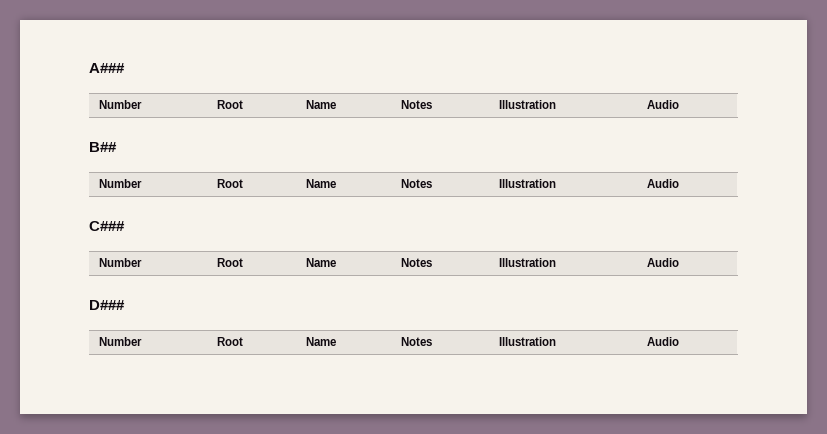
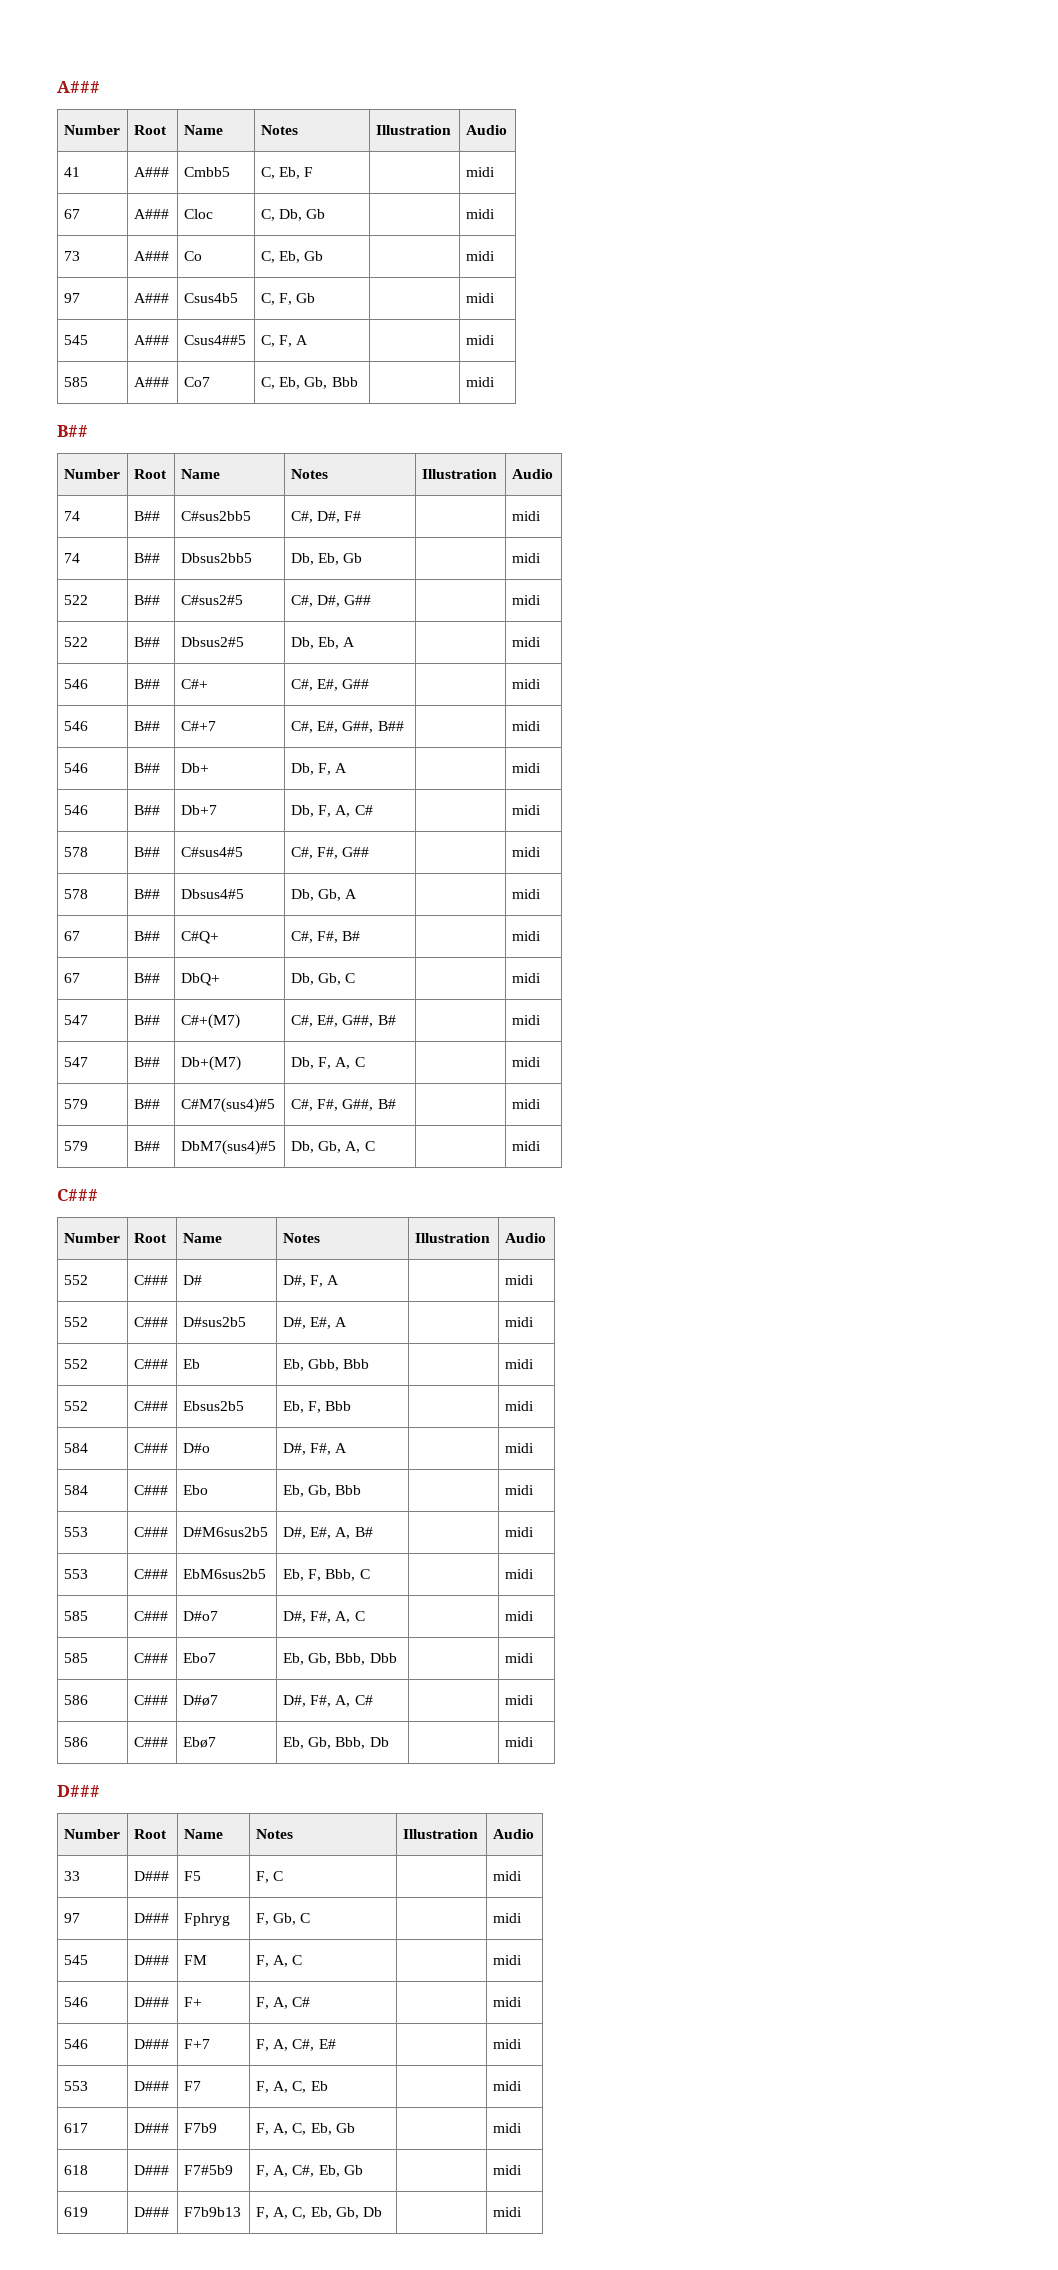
+ 41 | A### | Cmbb5 | C, Eb, F | | midi
+ 67 | A### | Cloc | C, Db, Gb | | midi
+ 73 | A### | Co | C, Eb, Gb | | midi
+ 97 | A### | Csus4b5 | C, F, Gb | | midi
+ 545 | A### | Csus4##5 | C, F, A | | midi
+ 585 | A### | Co7 | C, Eb, Gb, Bbb | | midi
+ 74 | B## | C#sus2bb5 | C#, D#, F# | | midi
+ 74 | B## | Dbsus2bb5 | Db, Eb, Gb | | midi
+ 522 | B## | C#sus2#5 | C#, D#, G## | | midi
+ 522 | B## | Dbsus2#5 | Db, Eb, A | | midi
+ 546 | B## | C#+ | C#, E#, G## | | midi
+ 546 | B## | C#+7 | C#, E#, G##, B## | | midi
+ 546 | B## | Db+ | Db, F, A | | midi
+ 546 | B## | Db+7 | Db, F, A, C# | | midi
+ 578 | B## | C#sus4#5 | C#, F#, G## | | midi
+ 578 | B## | Dbsus4#5 | Db, Gb, A | | midi
+ 67 | B## | C#Q+ | C#, F#, B# | | midi
+ 67 | B## | DbQ+ | Db, Gb, C | | midi
+ 547 | B## | C#+(M7) | C#, E#, G##, B# | | midi
+ 547 | B## | Db+(M7) | Db, F, A, C | | midi
+ 579 | B## | C#M7(sus4)#5 | C#, F#, G##, B# | | midi
+ 579 | B## | DbM7(sus4)#5 | Db, Gb, A, C | | midi
+ 552 | C### | D# | D#, F, A | | midi
+ 552 | C### | D#sus2b5 | D#, E#, A | | midi
+ 552 | C### | Eb | Eb, Gbb, Bbb | | midi
+ 552 | C### | Ebsus2b5 | Eb, F, Bbb | | midi
+ 584 | C### | D#o | D#, F#, A | | midi
+ 584 | C### | Ebo | Eb, Gb, Bbb | | midi
+ 553 | C### | D#M6sus2b5 | D#, E#, A, B# | | midi
+ 553 | C### | EbM6sus2b5 | Eb, F, Bbb, C | | midi
+ 585 | C### | D#o7 | D#, F#, A, C | | midi
+ 585 | C### | Ebo7 | Eb, Gb, Bbb, Dbb | | midi
+ 586 | C### | D#ø7 | D#, F#, A, C# | | midi
+ 586 | C### | Ebø7 | Eb, Gb, Bbb, Db | | midi
+ 33 | D### | F5 | F, C | | midi
+ 97 | D### | Fphryg | F, Gb, C | | midi
+ 545 | D### | FM | F, A, C | | midi
+ 546 | D### | F+ | F, A, C# | | midi
+ 546 | D### | F+7 | F, A, C#, E# | | midi
+ 553 | D### | F7 | F, A, C, Eb | | midi
+ 617 | D### | F7b9 | F, A, C, Eb, Gb | | midi
+ 618 | D### | F7#5b9 | F, A, C#, Eb, Gb | | midi
+ 619 | D### | F7b9b13 | F, A, C, Eb, Gb, Db | | midi

